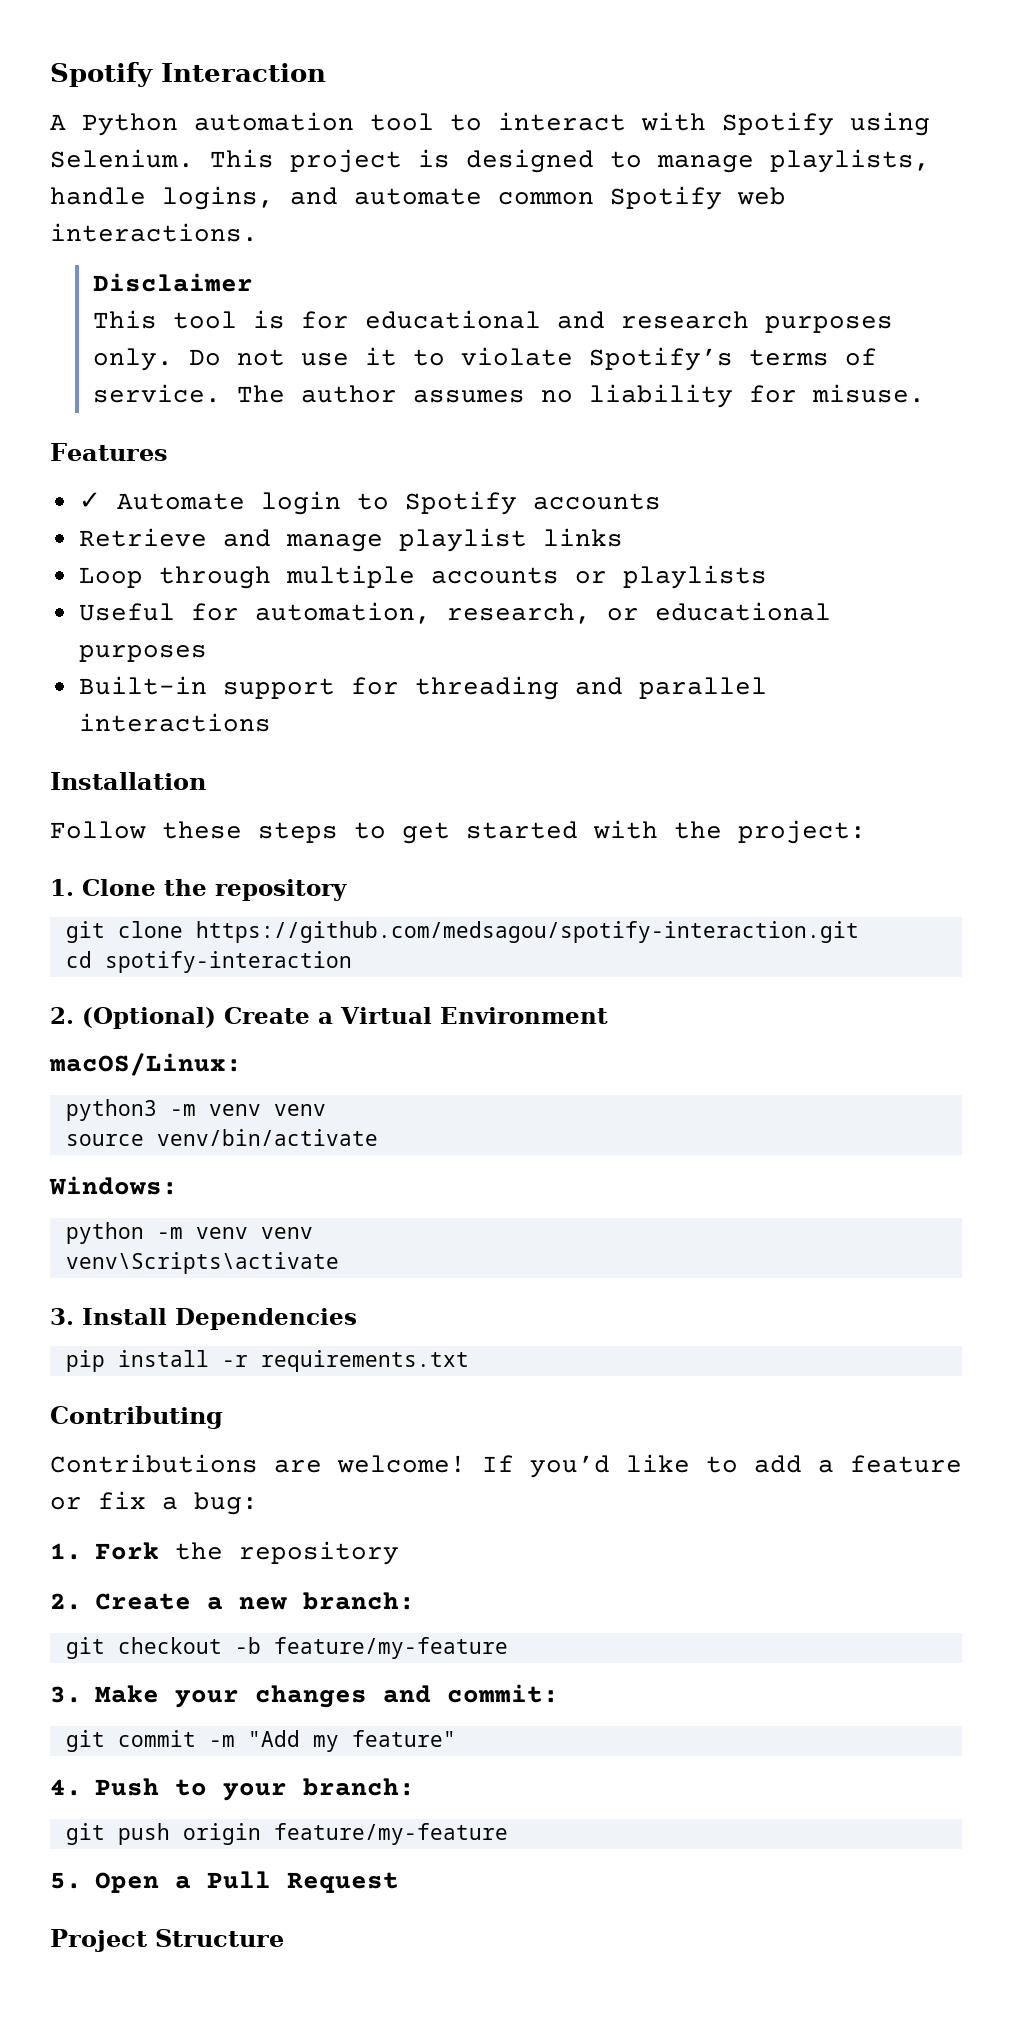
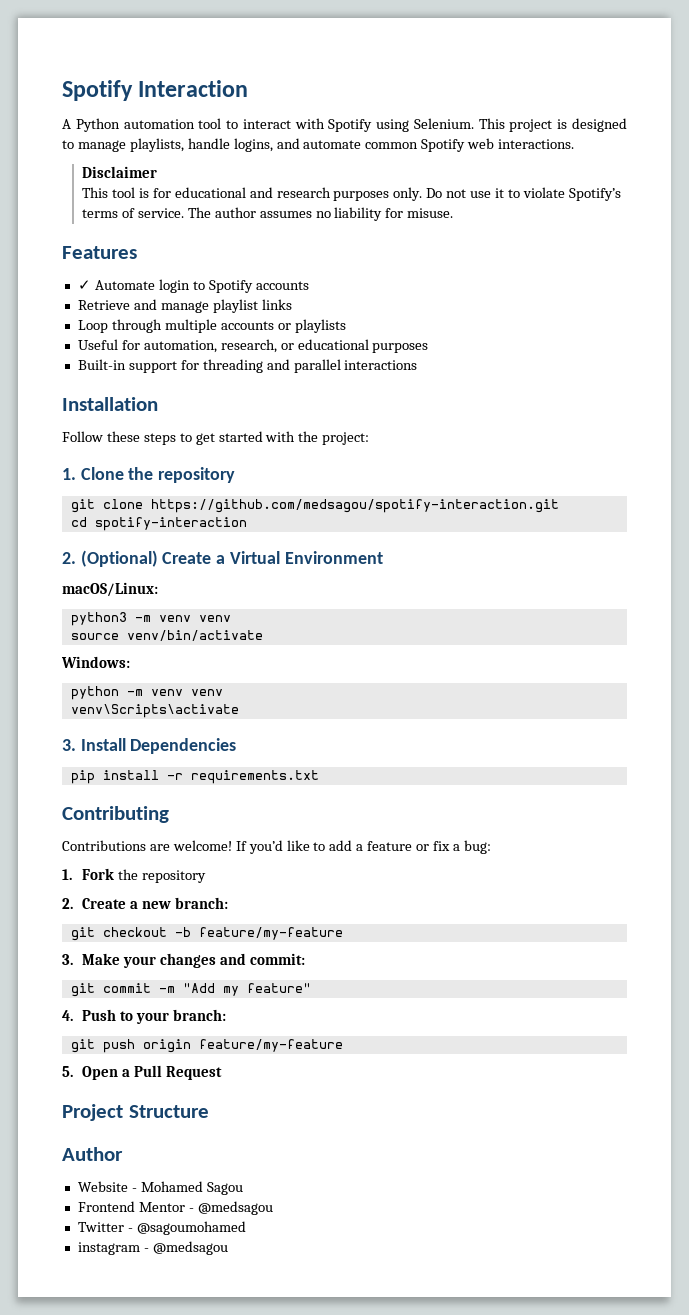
+ Author
+ Website - Mohamed Sagou
+ Frontend Mentor - @medsagou
+ Twitter - @sagoumohamed
+ instagram - @medsagou

